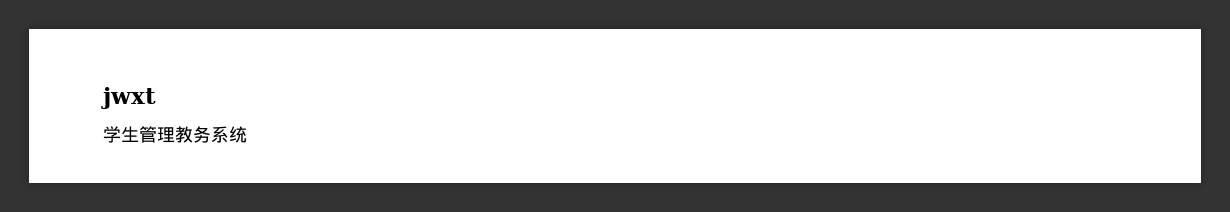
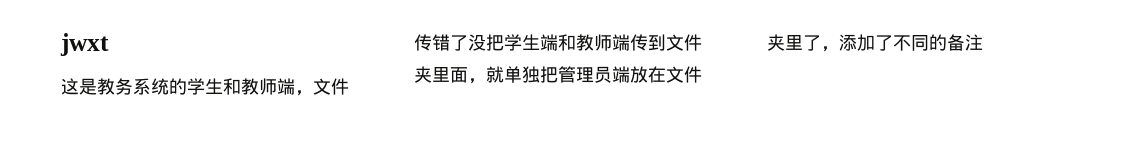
- 学生管理教务系统
+ 这是教务系统的学生和教师端，文件传错了没把学生端和教师端传到文件夹里面，就单独把管理员端放在文件夹里了，添加了不同的备注

